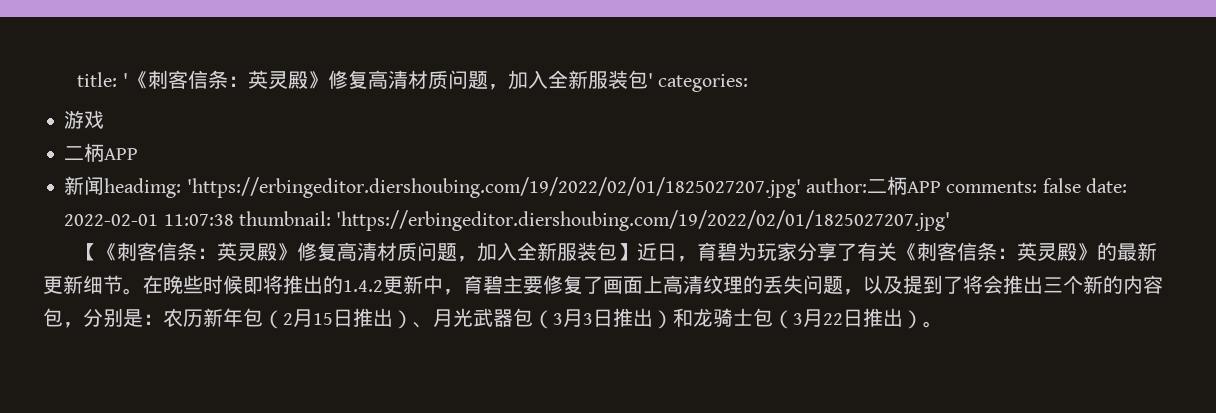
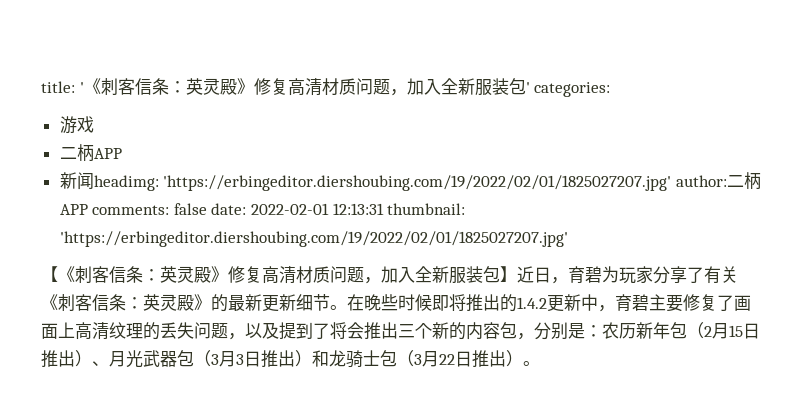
- 新闻headimg: 'https://erbingeditor.diershoubing.com/19/2022/02/01/1825027207.jpg' author:二柄APP comments: false date: 2022-02-01 11:07:38 thumbnail: 'https://erbingeditor.diershoubing.com/19/2022/02/01/1825027207.jpg'
+ 新闻headimg: 'https://erbingeditor.diershoubing.com/19/2022/02/01/1825027207.jpg' author:二柄APP comments: false date: 2022-02-01 12:13:31 thumbnail: 'https://erbingeditor.diershoubing.com/19/2022/02/01/1825027207.jpg'

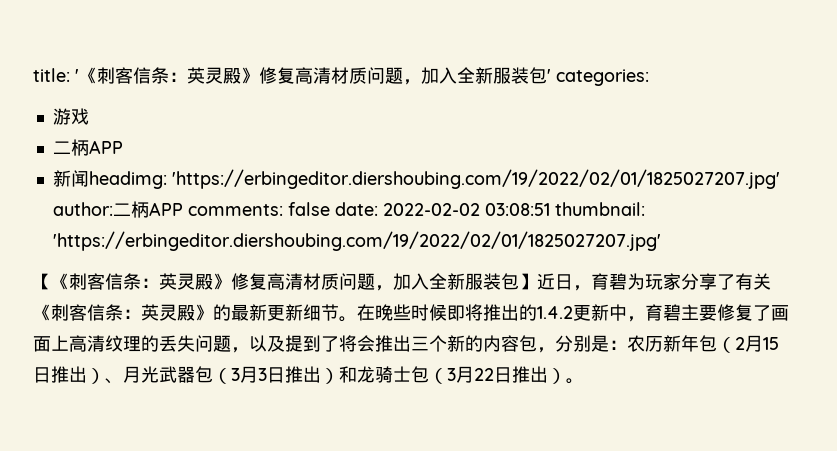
- 新闻headimg: 'https://erbingeditor.diershoubing.com/19/2022/02/01/1825027207.jpg' author:二柄APP comments: false date: 2022-02-01 12:13:31 thumbnail: 'https://erbingeditor.diershoubing.com/19/2022/02/01/1825027207.jpg'
+ 新闻headimg: 'https://erbingeditor.diershoubing.com/19/2022/02/01/1825027207.jpg' author:二柄APP comments: false date: 2022-02-02 03:08:51 thumbnail: 'https://erbingeditor.diershoubing.com/19/2022/02/01/1825027207.jpg'

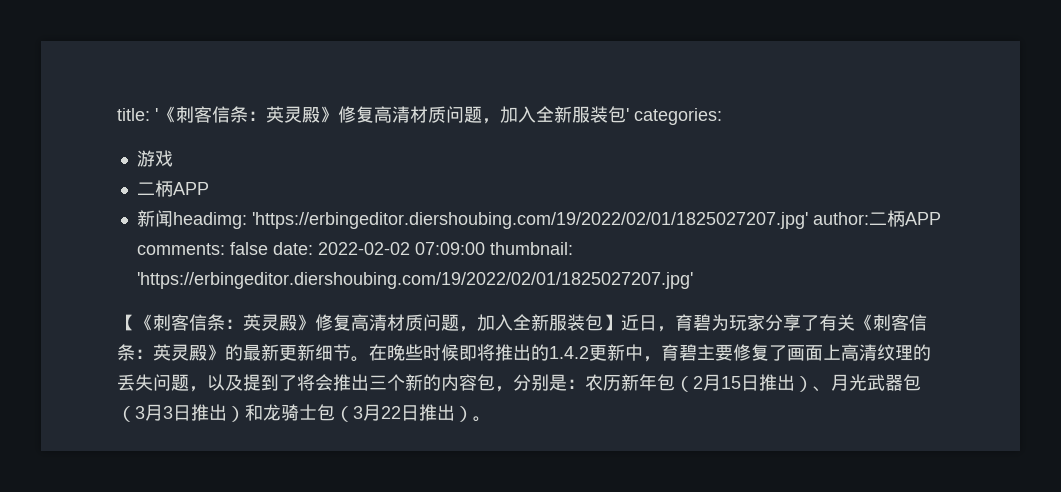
- 新闻headimg: 'https://erbingeditor.diershoubing.com/19/2022/02/01/1825027207.jpg' author:二柄APP comments: false date: 2022-02-02 03:08:51 thumbnail: 'https://erbingeditor.diershoubing.com/19/2022/02/01/1825027207.jpg'
+ 新闻headimg: 'https://erbingeditor.diershoubing.com/19/2022/02/01/1825027207.jpg' author:二柄APP comments: false date: 2022-02-02 07:09:00 thumbnail: 'https://erbingeditor.diershoubing.com/19/2022/02/01/1825027207.jpg'

